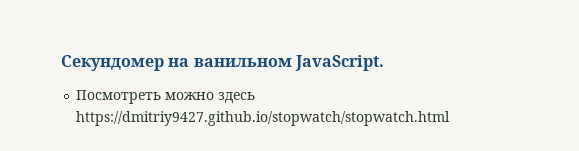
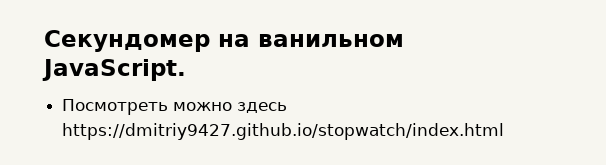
- Посмотреть можно здесь https://dmitriy9427.github.io/stopwatch/stopwatch.html
+ Посмотреть можно здесь https://dmitriy9427.github.io/stopwatch/index.html

